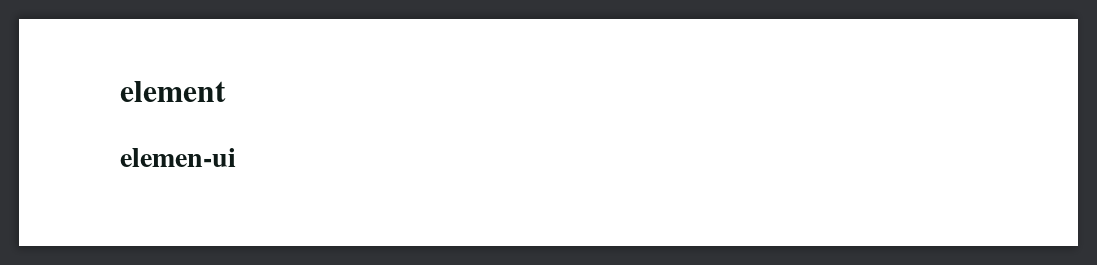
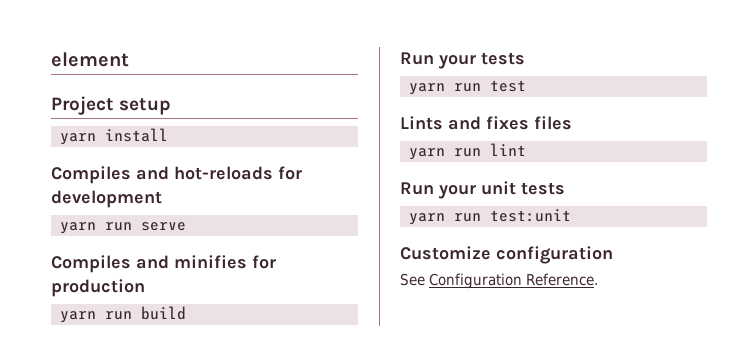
- elemen-ui
+ Project setup
+ yarn install
+ Compiles and hot-reloads for development
+ yarn run serve
+ Compiles and minifies for production
+ yarn run build
+ Run your tests
+ yarn run test
+ Lints and fixes files
+ yarn run lint
+ Run your unit tests
+ yarn run test:unit
+ Customize configuration
+ See Configuration Reference.

